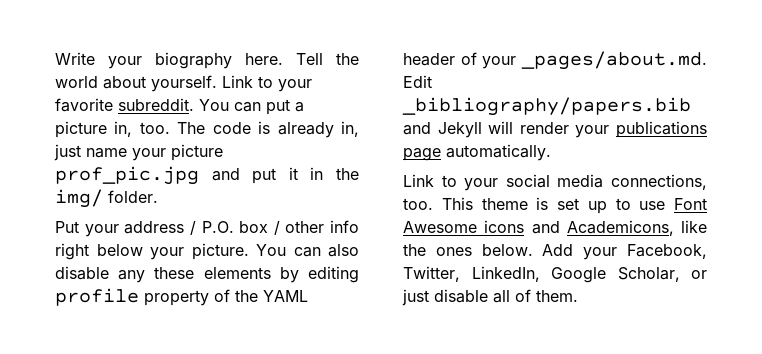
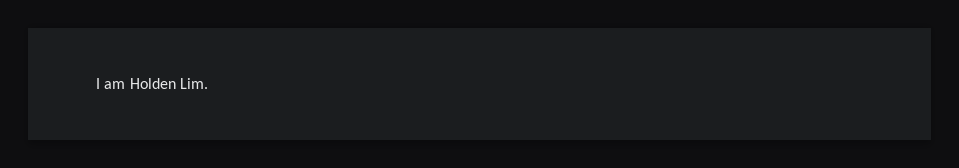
- Write your biography here. Tell the world about yourself. Link to your favorite subreddit. You can put a picture in, too. The code is already in, just name your picture prof_pic.jpg and put it in the img/ folder.
- Put your address / P.O. box / other info right below your picture. You can also disable any these elements by editing profile property of the YAML header of your _pages/about.md. Edit _bibliography/papers.bib and Jekyll will render your publications page automatically.
- Link to your social media connections, too. This theme is set up to use Font Awesome icons and Academicons, like the ones below. Add your Facebook, Twitter, LinkedIn, Google Scholar, or just disable all of them.
+ I am Holden Lim.

